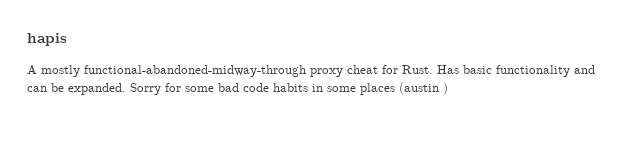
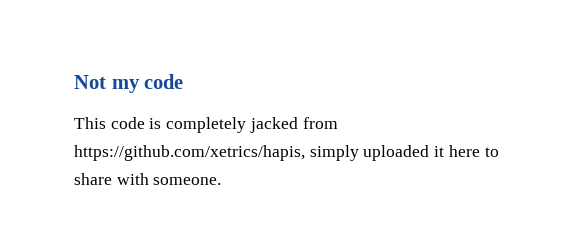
- hapis
- A mostly functional-abandoned-midway-through proxy cheat for Rust. Has basic functionality and can be expanded. Sorry for some bad code habits in some places (austin )
+ Not my code
+ This code is completely jacked from https://github.com/xetrics/hapis, simply uploaded it here to share with someone.

